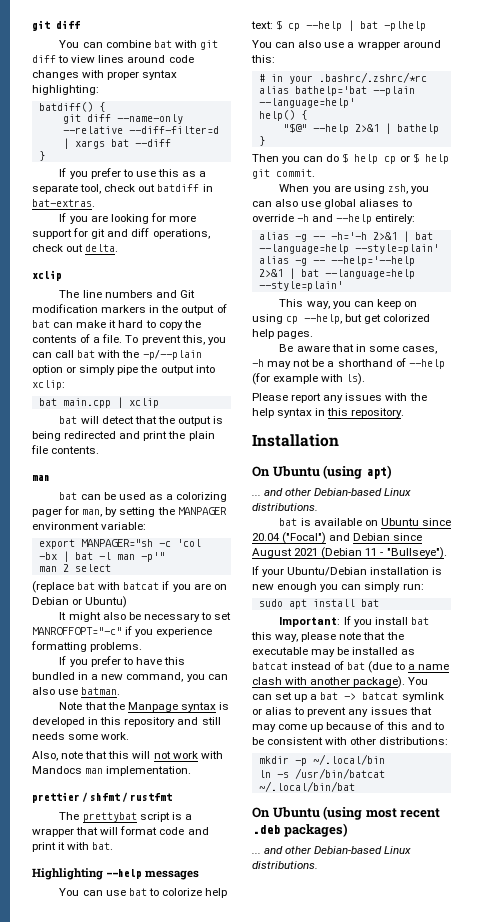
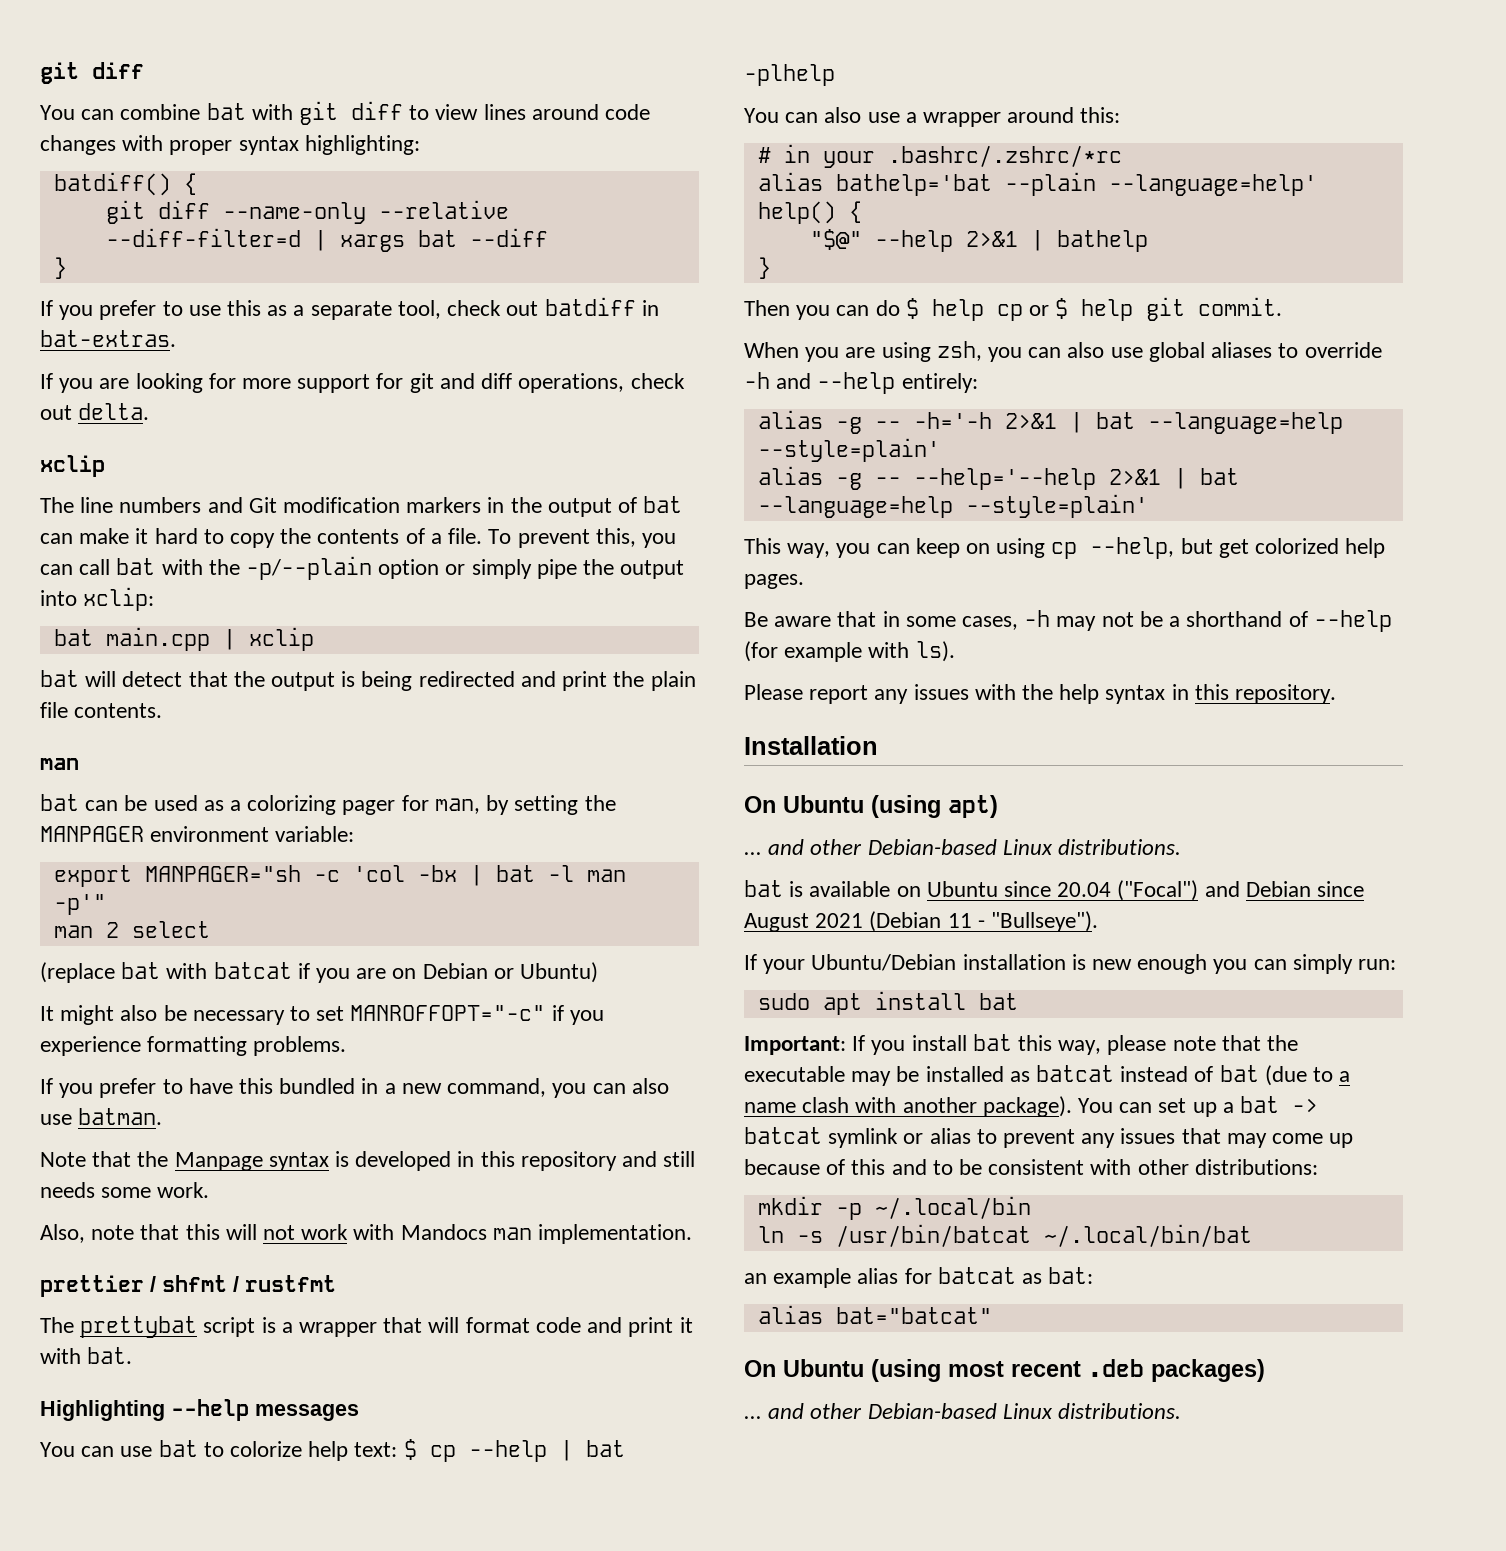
+ an example alias for batcat as bat:
+ alias bat="batcat"

